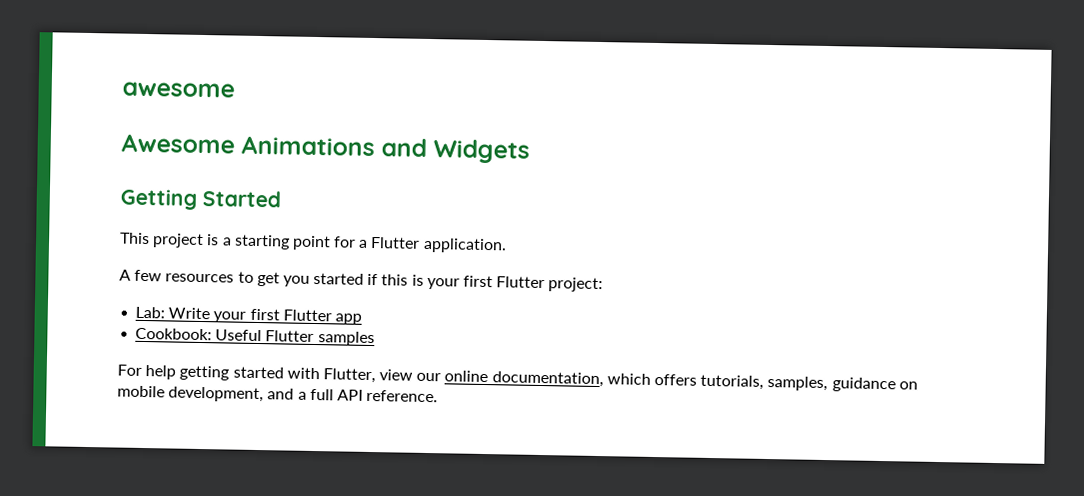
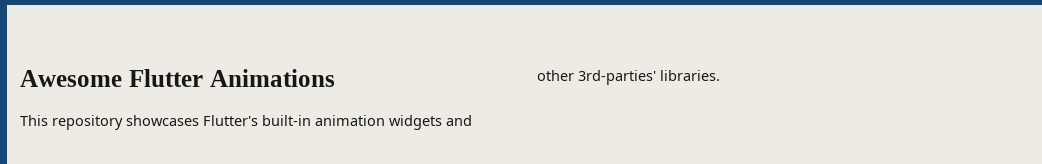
- awesome
- Awesome Animations and Widgets
- Getting Started
- This project is a starting point for a Flutter application.
- A few resources to get you started if this is your first Flutter project:
- Lab: Write your first Flutter app
- Cookbook: Useful Flutter samples
- For help getting started with Flutter, view our online documentation, which offers tutorials, samples, guidance on mobile development, and a full API reference.
+ Awesome Flutter Animations
+ This repository showcases Flutter's built-in animation widgets and other 3rd-parties' libraries.

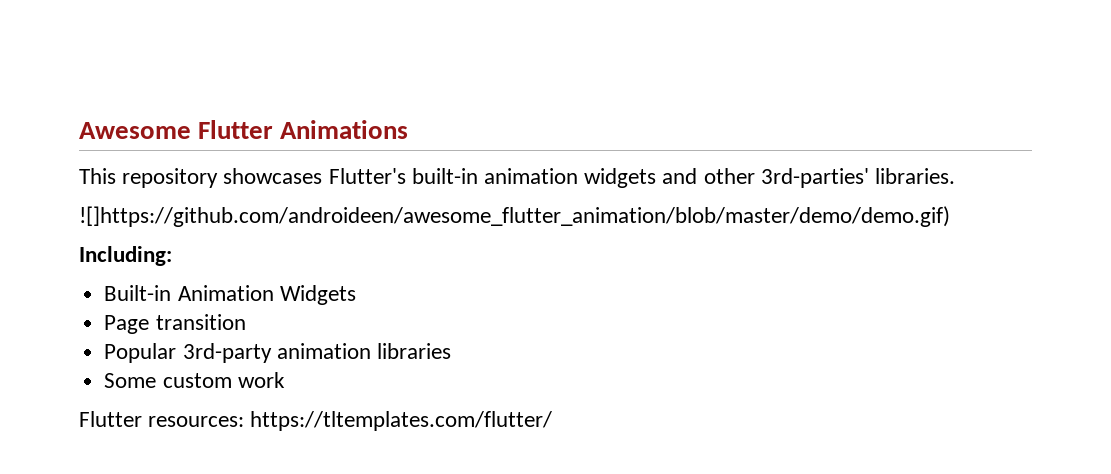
+ ![]https://github.com/androideen/awesome_flutter_animation/blob/master/demo/demo.gif)
+ Including:
+ Built-in Animation Widgets
+ Page transition
+ Popular 3rd-party animation libraries
+ Some custom work
+ Flutter resources: https://tltemplates.com/flutter/

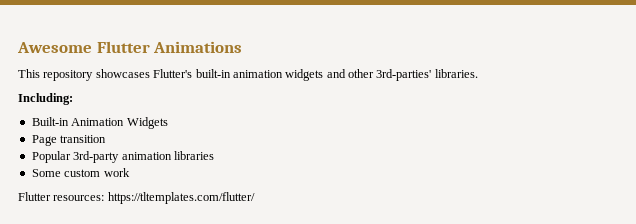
- ![]https://github.com/androideen/awesome_flutter_animation/blob/master/demo/demo.gif)

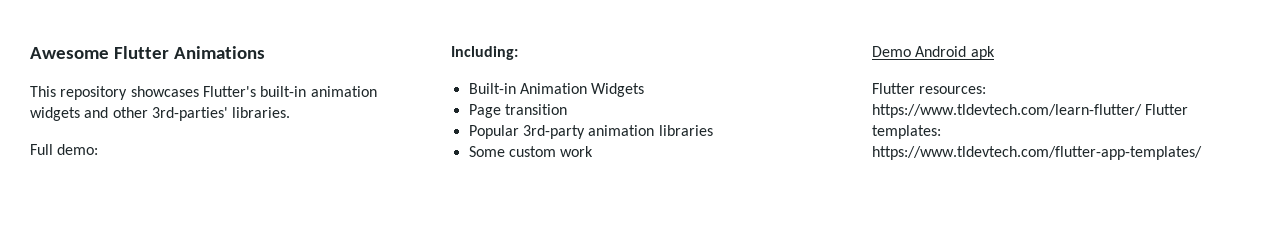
+ Full demo:
+ Demo Android apk
- Flutter resources: https://tltemplates.com/flutter/
+ Flutter resources: https://www.tldevtech.com/learn-flutter/ Flutter templates: https://www.tldevtech.com/flutter-app-templates/

